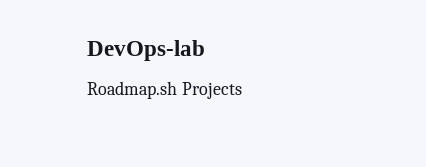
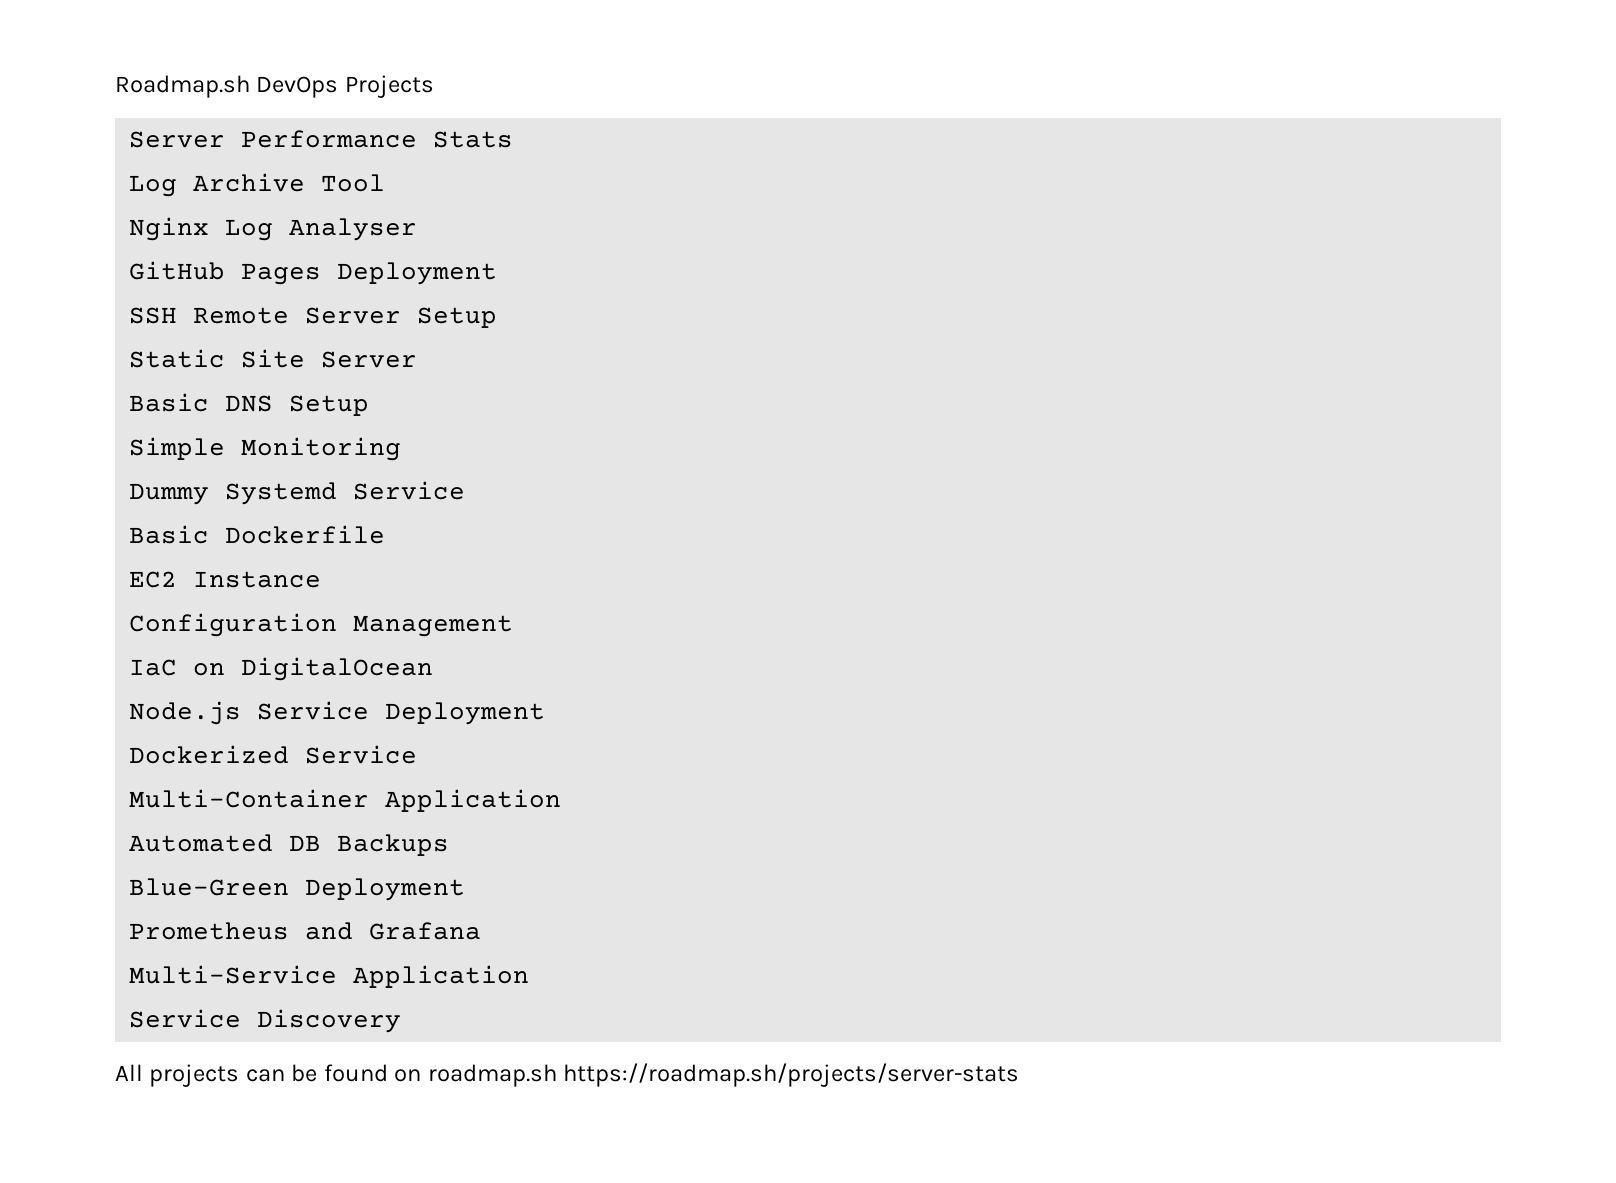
- DevOps-lab
- Roadmap.sh Projects
+ Roadmap.sh DevOps Projects
+ Server Performance Stats
+ Log Archive Tool
+ Nginx Log Analyser
+ GitHub Pages Deployment
+ SSH Remote Server Setup
+ Static Site Server
+ Basic DNS Setup
+ Simple Monitoring
+ Dummy Systemd Service
+ Basic Dockerfile
+ EC2 Instance
+ Configuration Management
+ IaC on DigitalOcean
+ Node.js Service Deployment
+ Dockerized Service
+ Multi-Container Application
+ Automated DB Backups
+ Blue-Green Deployment
+ Prometheus and Grafana
+ Multi-Service Application
+ Service Discovery
+ All projects can be found on roadmap.sh https://roadmap.sh/projects/server-stats

